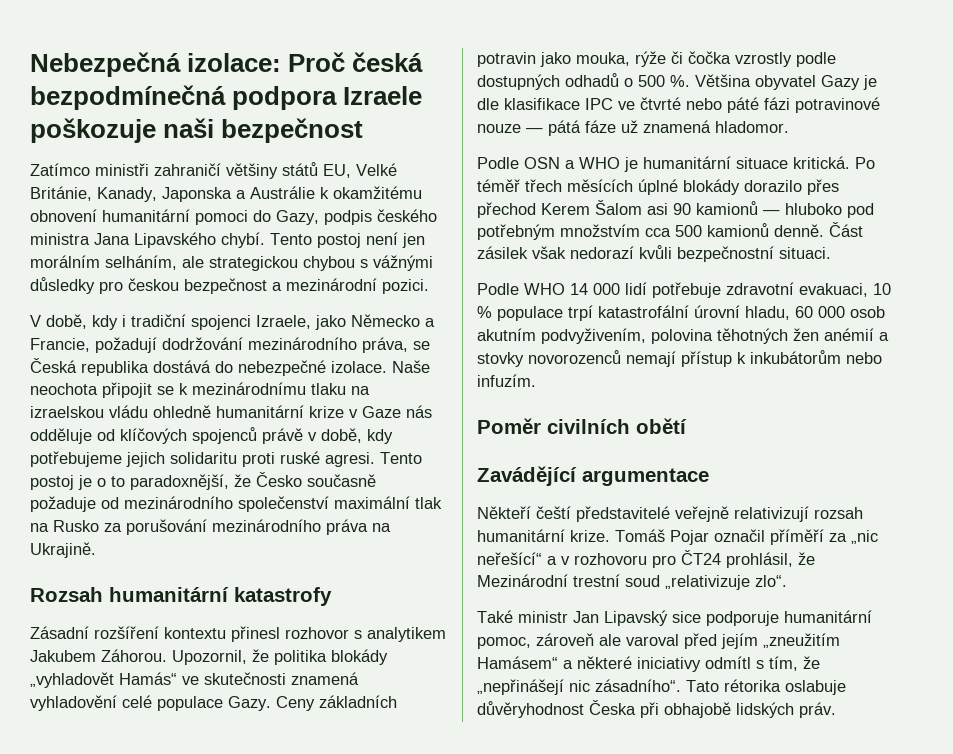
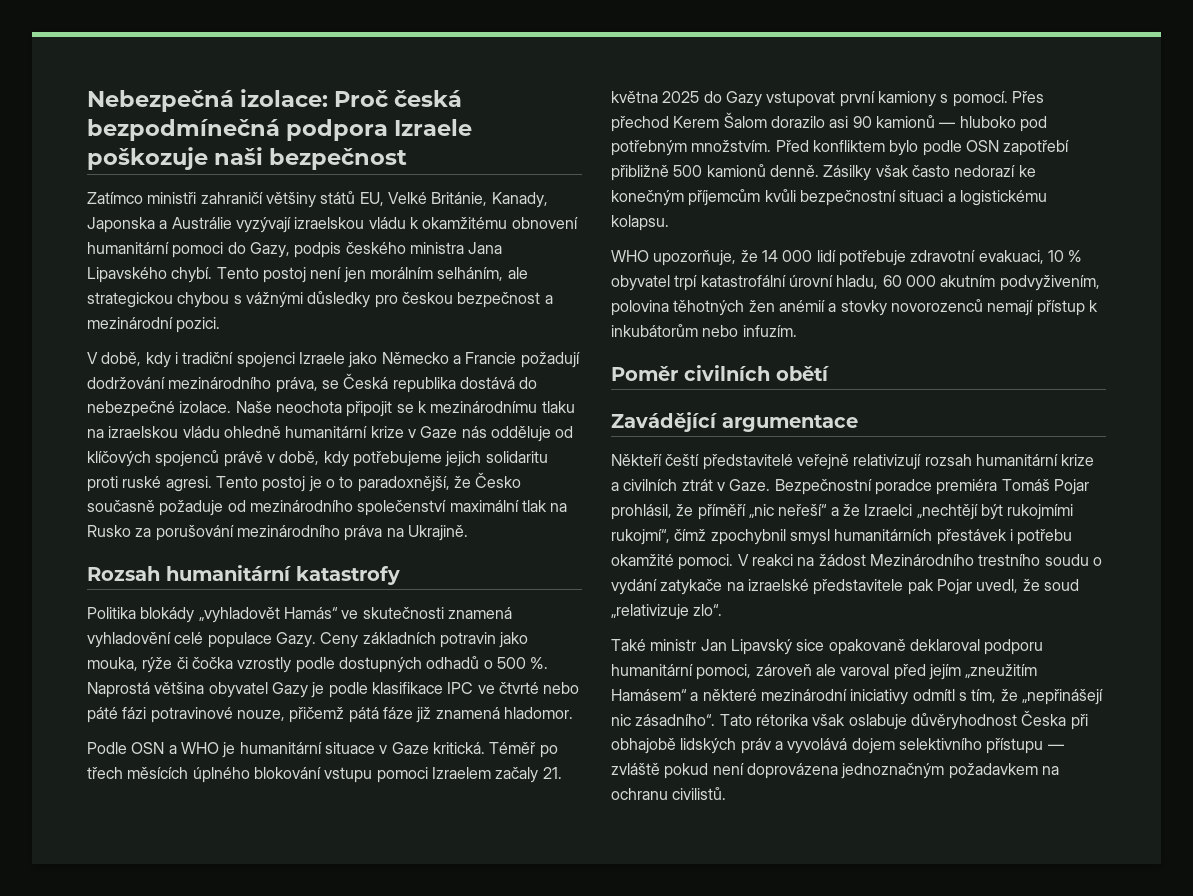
- Zatímco ministři zahraničí většiny států EU, Velké Británie, Kanady, Japonska a Austrálie k okamžitému obnovení humanitární pomoci do Gazy, podpis českého ministra Jana Lipavského chybí.
+ Zatímco ministři zahraničí většiny států EU, Velké Británie, Kanady, Japonska a Austrálie vyzývají izraelskou vládu k okamžitému obnovení humanitární pomoci do Gazy, podpis českého ministra Jana Lipavského chybí.
- V době, kdy i tradiční spojenci Izraele, jako Německo a Francie, požadují dodržování mezinárodního práva, se Česká republika dostává do nebezpečné izolace.
+ V době, kdy i tradiční spojenci Izraele jako Německo a Francie požadují dodržování mezinárodního práva, se Česká republika dostává do nebezpečné izolace.
- Zásadní rozšíření kontextu přinesl rozhovor s analytikem Jakubem Záhorou. Upozornil, že politika blokády „vyhladovět Hamás“ ve skutečnosti znamená vyhladovění celé populace Gazy.
+ Politika blokády „vyhladovět Hamás“ ve skutečnosti znamená vyhladovění celé populace Gazy.
- Většina obyvatel Gazy je dle klasifikace IPC ve čtvrté nebo páté fázi potravinové nouze — pátá fáze už znamená hladomor.
+ Naprostá většina obyvatel Gazy je podle klasifikace IPC ve čtvrté nebo páté fázi potravinové nouze, přičemž pátá fáze již znamená hladomor.
- Podle OSN a WHO je humanitární situace kritická. Po téměř třech měsících úplné blokády dorazilo přes přechod Kerem Šalom asi 90 kamionů — hluboko pod potřebným množstvím cca 500 kamionů denně. Část zásilek však nedorazí kvůli bezpečnostní situaci.
- Podle WHO 14 000 lidí potřebuje zdravotní evakuaci, 10 % populace trpí katastrofální úrovní hladu, 60 000 osob akutním podvyživením, polovina těhotných žen anémií a stovky novorozenců nemají přístup k inkubátorům nebo infuzím.
+ Podle OSN a WHO je humanitární situace v Gaze kritická. Téměř po třech měsících úplného blokování vstupu pomoci Izraelem začaly 21. května 2025 do Gazy vstupovat první kamiony s pomocí. Přes přechod Kerem Šalom dorazilo asi 90 kamionů — hluboko pod potřebným množstvím. Před konfliktem bylo podle OSN zapotřebí přibližně 500 kamionů denně. Zásilky však často nedorazí ke konečným příjemcům kvůli bezpečnostní situaci a logistickému kolapsu.
+ WHO upozorňuje, že 14 000 lidí potřebuje zdravotní evakuaci, 10 % obyvatel trpí katastrofální úrovní hladu, 60 000 akutním podvyživením, polovina těhotných žen anémií a stovky novorozenců nemají přístup k inkubátorům nebo infuzím.
- Někteří čeští představitelé veřejně relativizují rozsah humanitární krize. Tomáš Pojar označil příměří za „nic neřešící“ a v rozhovoru pro ČT24 prohlásil, že Mezinárodní trestní soud „relativizuje zlo“.
+ Někteří čeští představitelé veřejně relativizují rozsah humanitární krize a civilních ztrát v Gaze. Bezpečnostní poradce premiéra Tomáš Pojar prohlásil, že příměří „nic neřeší“ a že Izraelci „nechtějí být rukojmími rukojmí“, čímž zpochybnil smysl humanitárních přestávek i potřebu okamžité pomoci. V reakci na žádost Mezinárodního trestního soudu o vydání zatykače na izraelské představitele pak Pojar uvedl, že soud „relativizuje zlo“.
- Také ministr Jan Lipavský sice podporuje humanitární pomoc, zároveň ale varoval před jejím „zneužitím Hamásem“ a některé iniciativy odmítl s tím, že „nepřinášejí nic zásadního“.
+ Také ministr Jan Lipavský sice opakovaně deklaroval podporu humanitární pomoci, zároveň ale varoval před jejím „zneužitím Hamásem“ a některé mezinárodní iniciativy odmítl s tím, že „nepřinášejí nic zásadního“.
- Tato rétorika oslabuje důvěryhodnost Česka při obhajobě lidských práv.
+ Tato rétorika však oslabuje důvěryhodnost Česka při obhajobě lidských práv a vyvolává dojem selektivního přístupu — zvláště pokud není doprovázena jednoznačným požadavkem na ochranu civilistů.

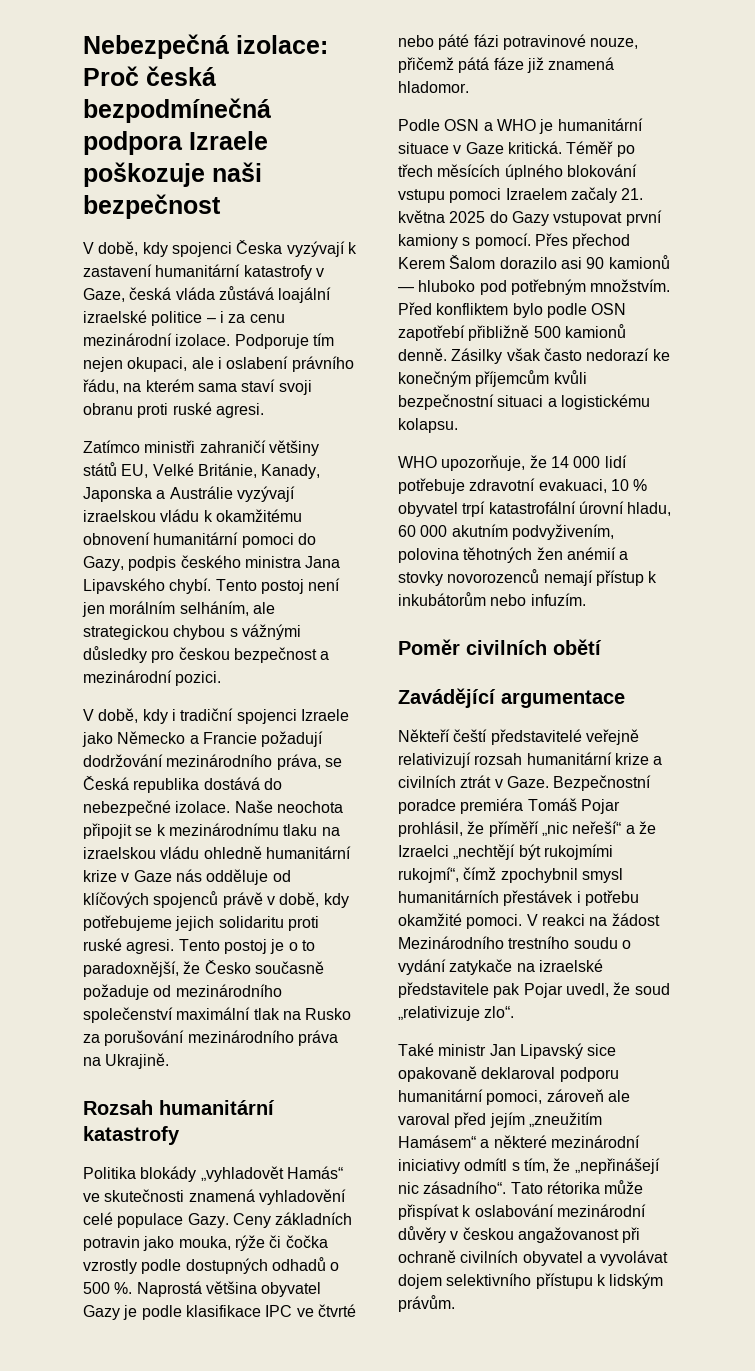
+ V době, kdy spojenci Česka vyzývají k zastavení humanitární katastrofy v Gaze, česká vláda zůstává loajální izraelské politice – i za cenu mezinárodní izolace. Podporuje tím nejen okupaci, ale i oslabení právního řádu, na kterém sama staví svoji obranu proti ruské agresi.
- Tato rétorika však oslabuje důvěryhodnost Česka při obhajobě lidských práv a vyvolává dojem selektivního přístupu — zvláště pokud není doprovázena jednoznačným požadavkem na ochranu civilistů.
+ Tato rétorika může přispívat k oslabování mezinárodní důvěry v českou angažovanost při ochraně civilních obyvatel a vyvolávat dojem selektivního přístupu k lidským právům.

